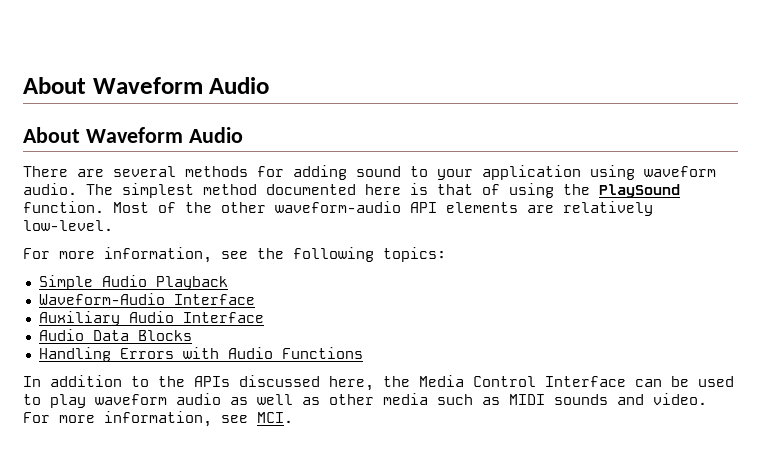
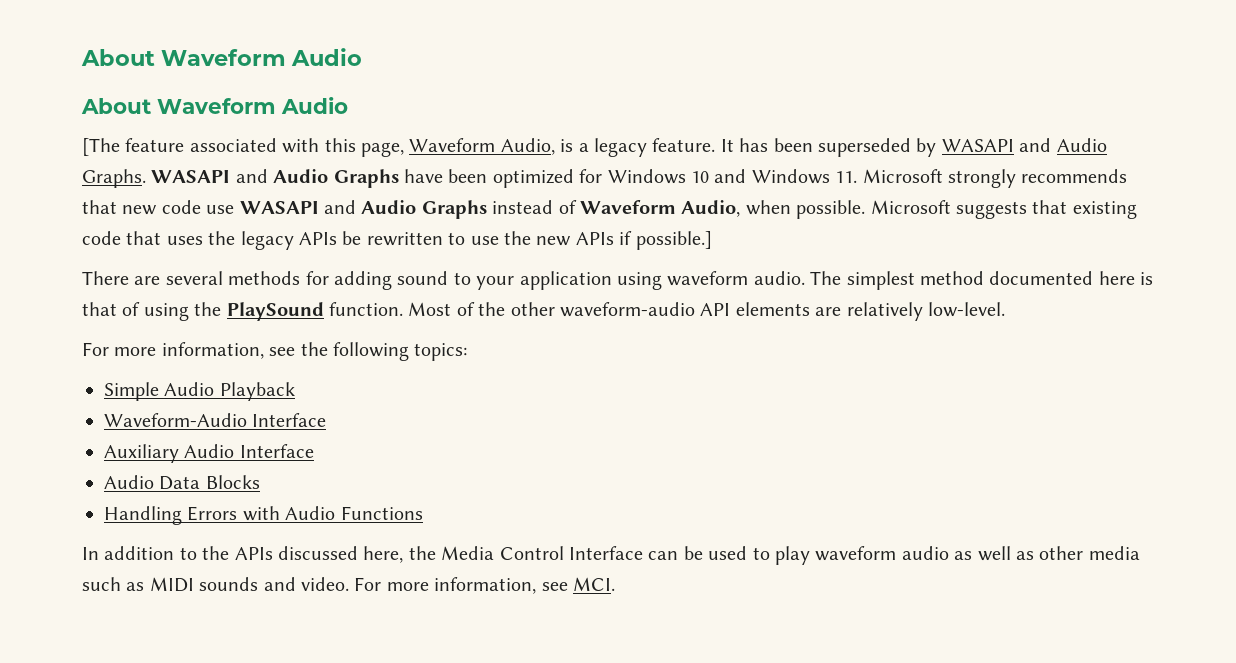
+ [The feature associated with this page, Waveform Audio, is a legacy feature. It has been superseded by WASAPI and Audio Graphs. WASAPI and Audio Graphs have been optimized for Windows 10 and Windows 11. Microsoft strongly recommends that new code use WASAPI and Audio Graphs instead of Waveform Audio, when possible. Microsoft suggests that existing code that uses the legacy APIs be rewritten to use the new APIs if possible.]

